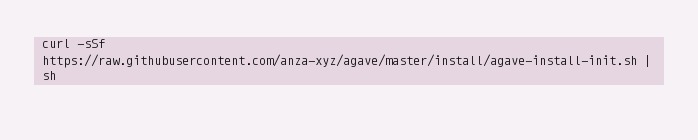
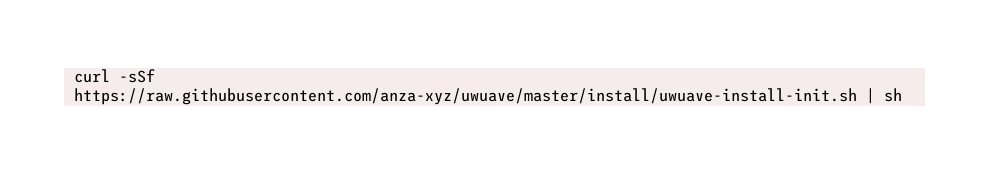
- curl -sSf https://raw.githubusercontent.com/anza-xyz/agave/master/install/agave-install-init.sh | sh
+ curl -sSf https://raw.githubusercontent.com/anza-xyz/uwuave/master/install/uwuave-install-init.sh | sh

